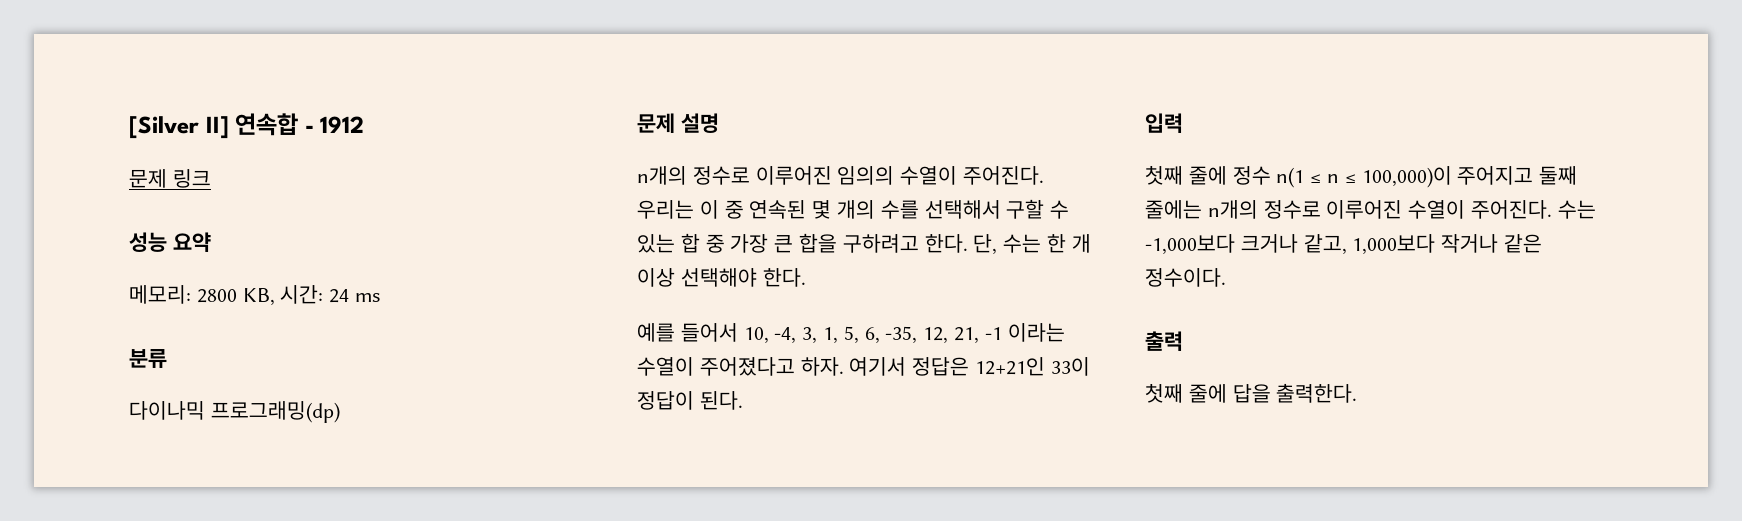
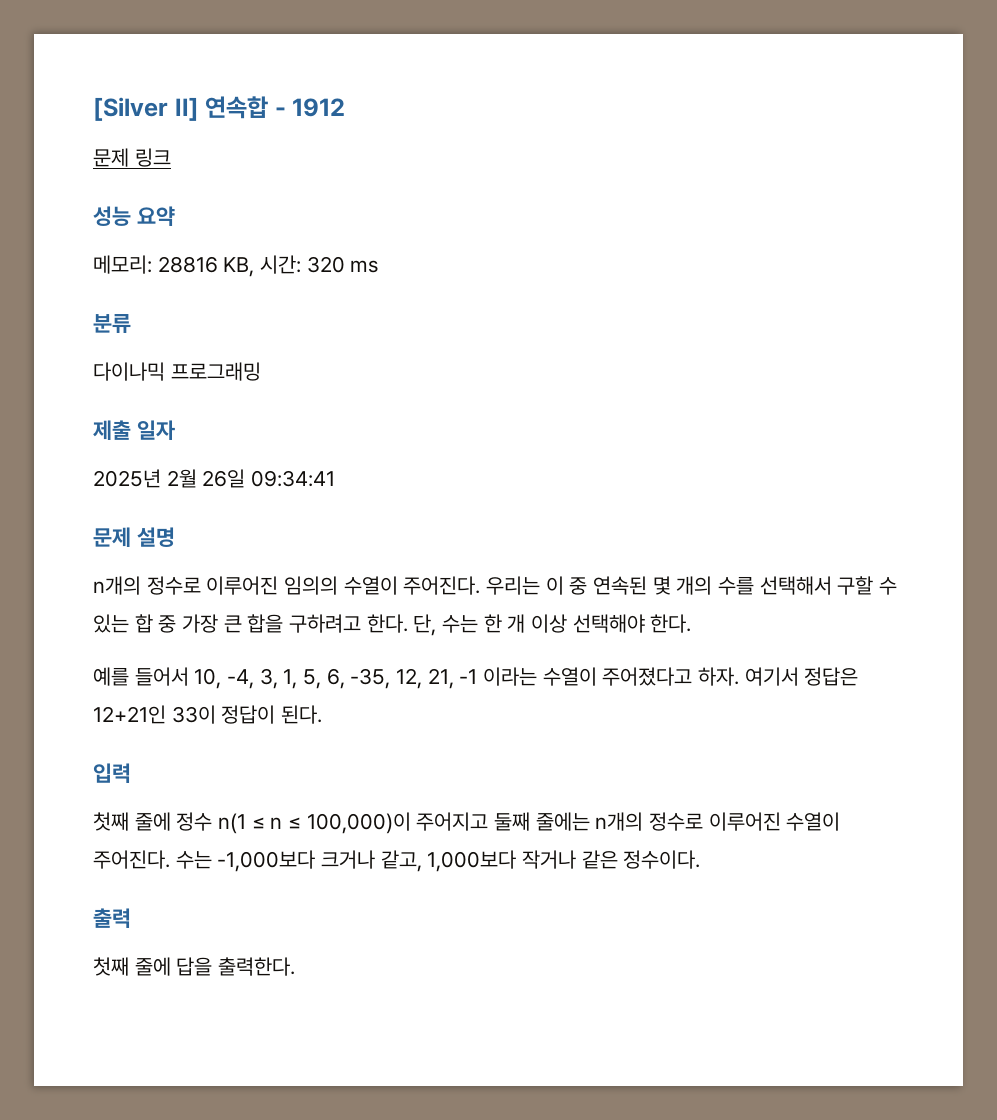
- 메모리: 2800 KB, 시간: 24 ms
+ 메모리: 28816 KB, 시간: 320 ms
- 다이나믹 프로그래밍(dp)
+ 다이나믹 프로그래밍
+ 제출 일자
+ 2025년 2월 26일 09:34:41

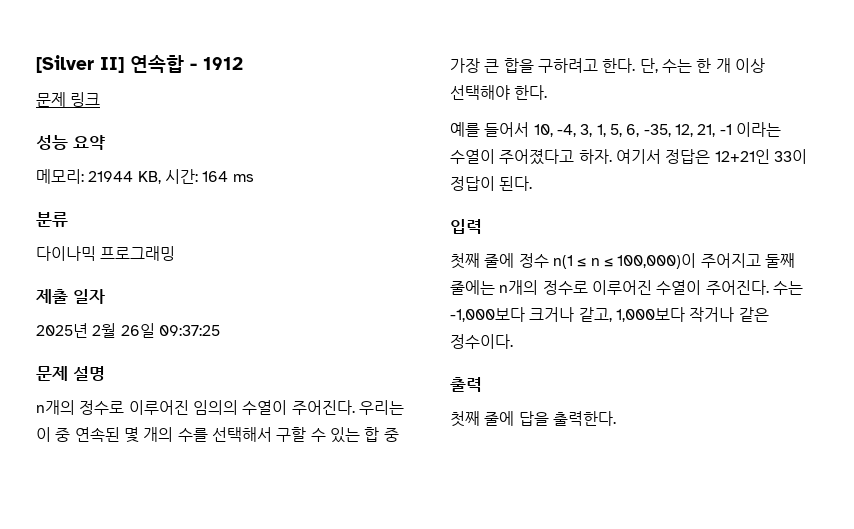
- 메모리: 28816 KB, 시간: 320 ms
+ 메모리: 21944 KB, 시간: 164 ms
- 2025년 2월 26일 09:34:41
+ 2025년 2월 26일 09:37:25

